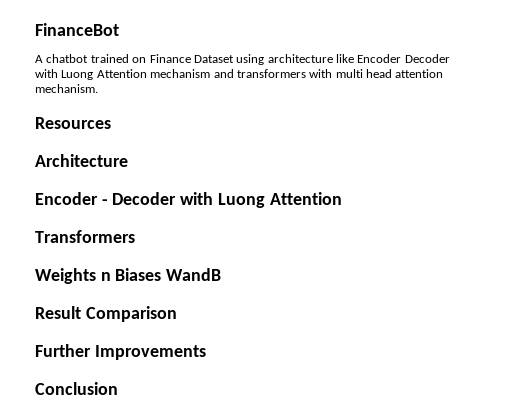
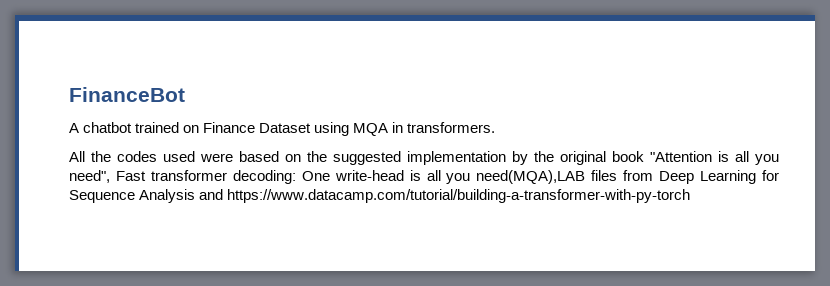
- A chatbot trained on Finance Dataset using architecture like Encoder Decoder with Luong Attention mechanism and transformers with multi head attention mechanism.
- Resources
- Architecture
- Encoder - Decoder with Luong Attention
- Transformers
- Weights n Biases WandB
- Result Comparison
- Further Improvements
- Conclusion
+ A chatbot trained on Finance Dataset using MQA in transformers.
+ All the codes used were based on the suggested implementation by the original book "Attention is all you need", Fast transformer decoding: One write-head is all you need(MQA),LAB files from Deep Learning for Sequence Analysis and https://www.datacamp.com/tutorial/building-a-transformer-with-py-torch

